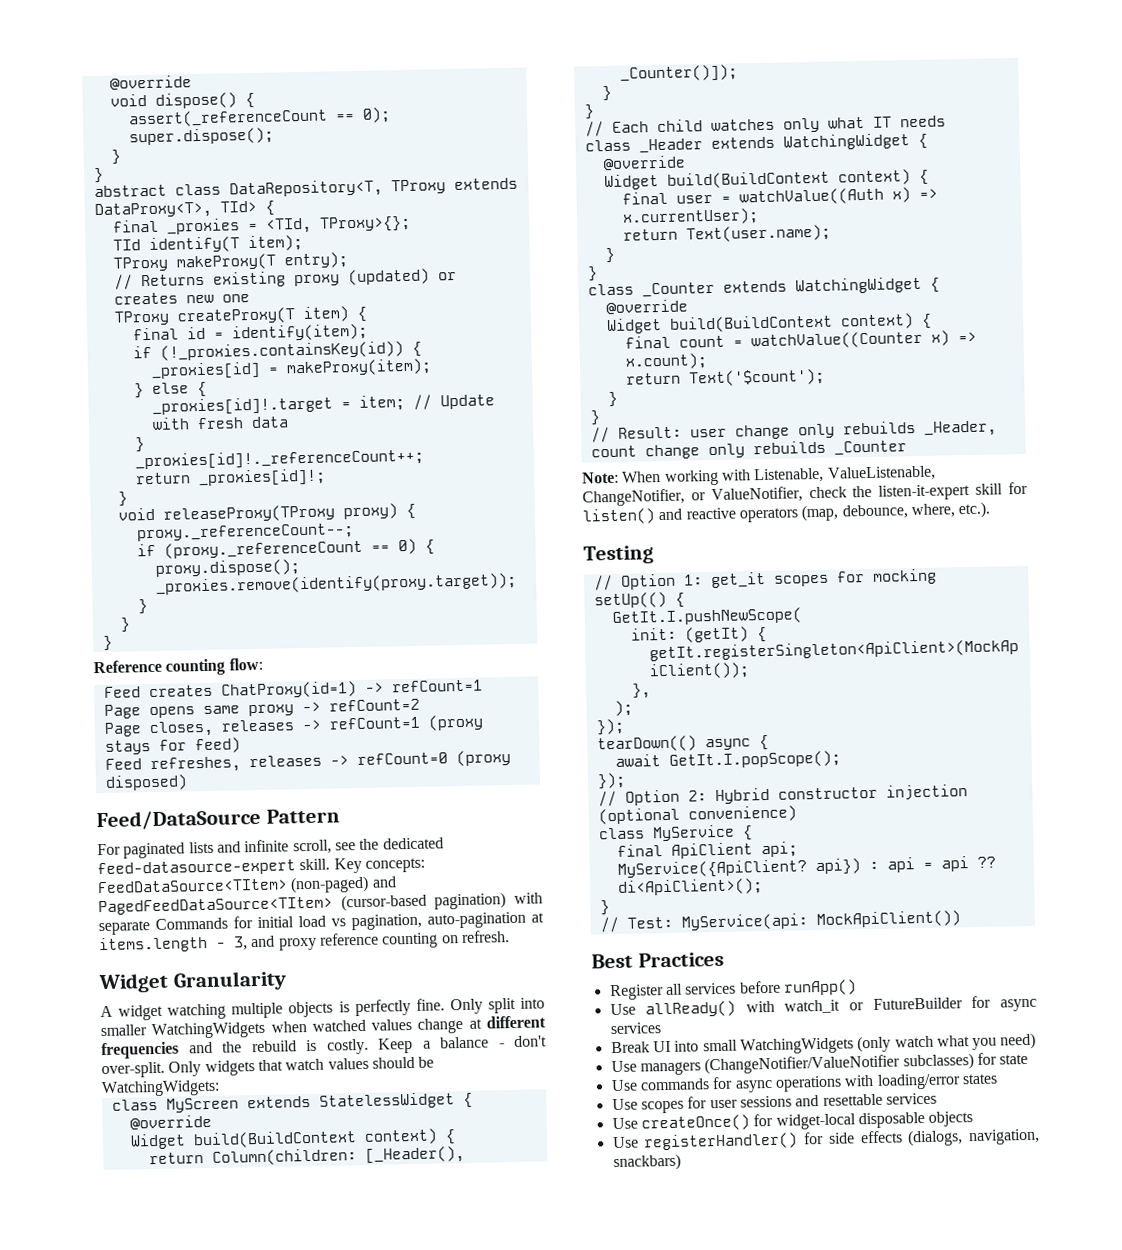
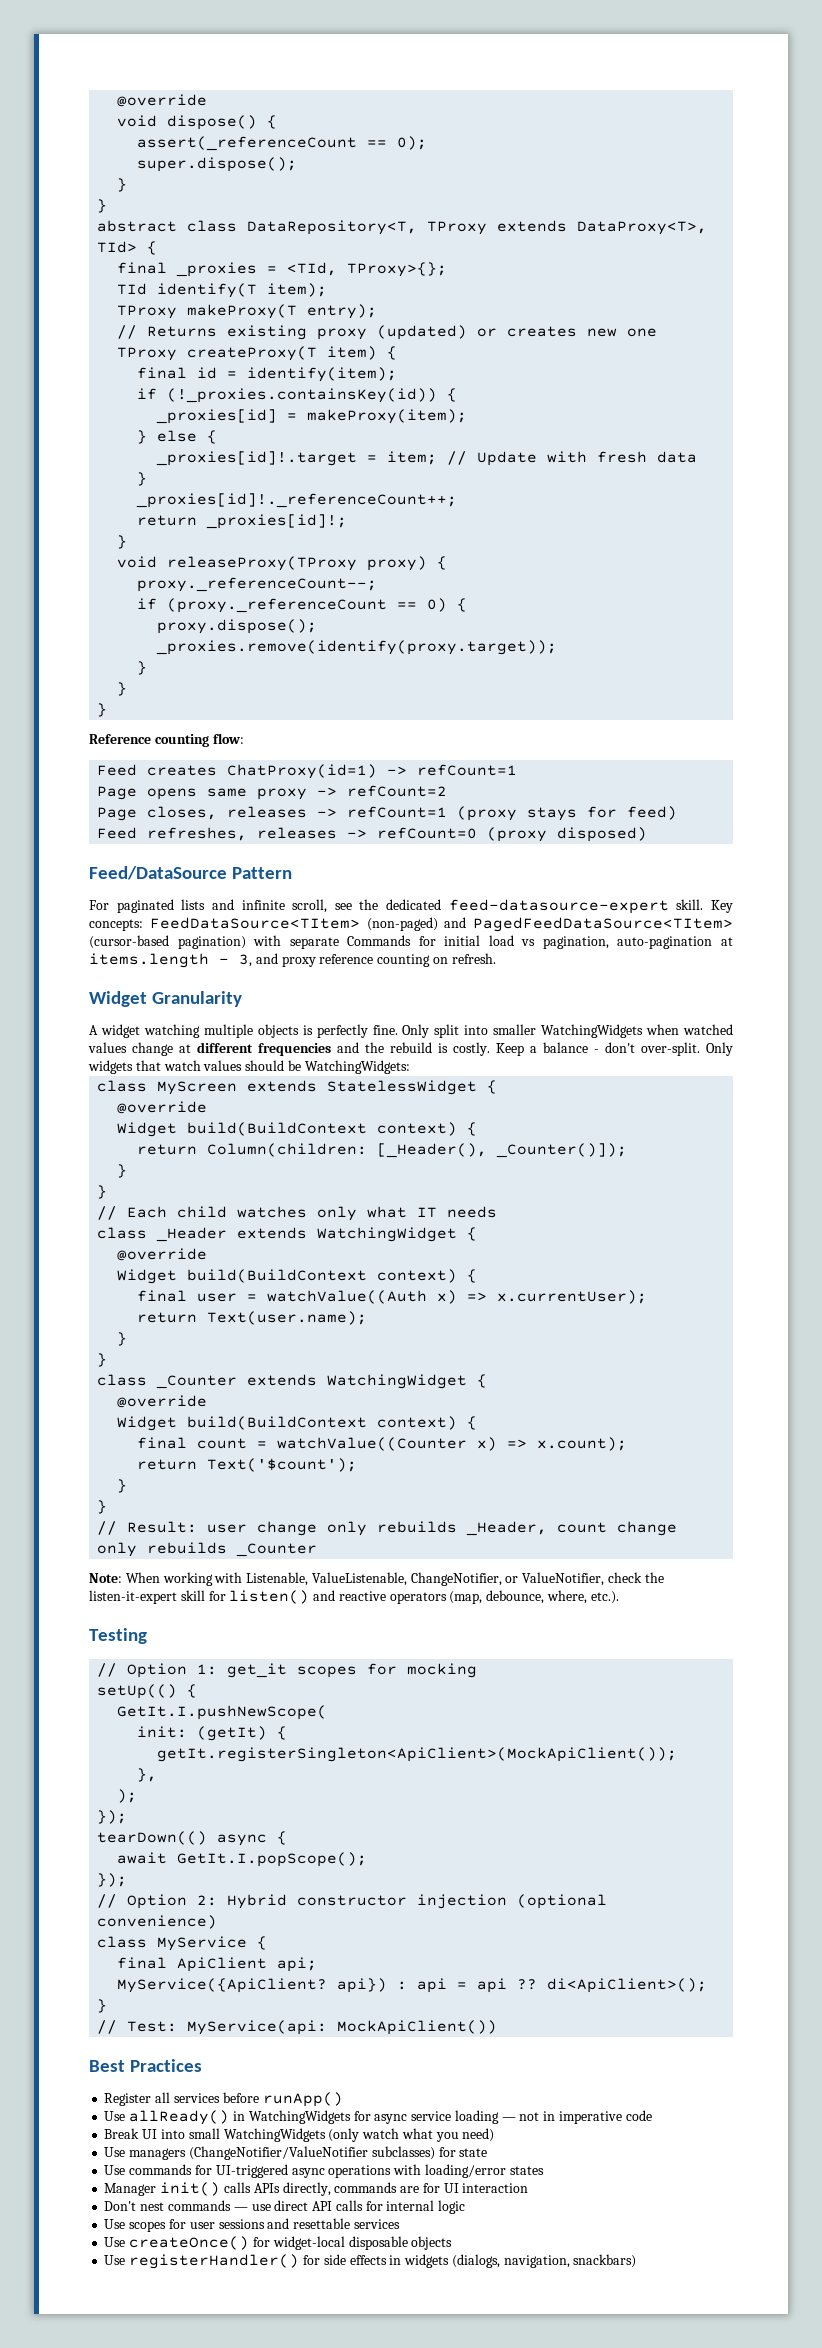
- Use allReady() with watch_it or FutureBuilder for async services
+ Use allReady() in WatchingWidgets for async service loading — not in imperative code
- Use commands for async operations with loading/error states
+ Use commands for UI-triggered async operations with loading/error states
+ Manager init() calls APIs directly, commands are for UI interaction
+ Don't nest commands — use direct API calls for internal logic
- Use registerHandler() for side effects (dialogs, navigation, snackbars)
+ Use registerHandler() for side effects in widgets (dialogs, navigation, snackbars)

